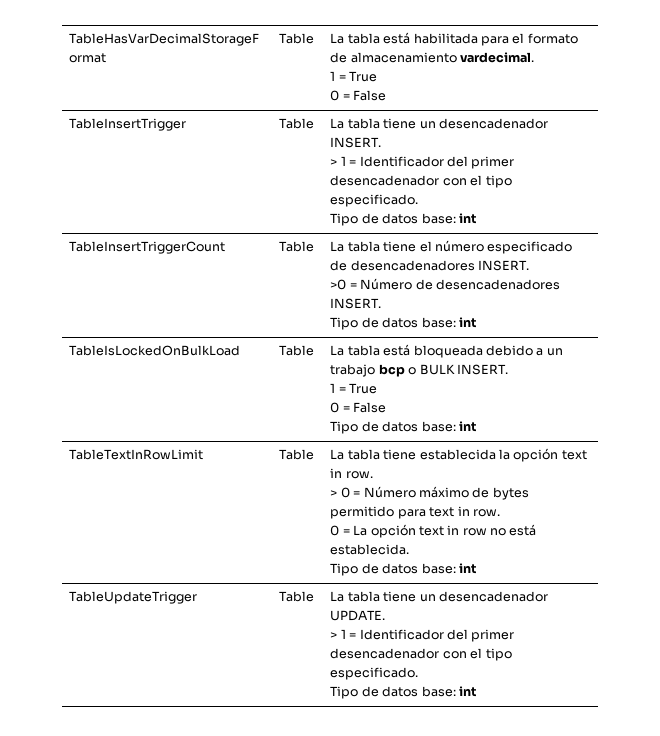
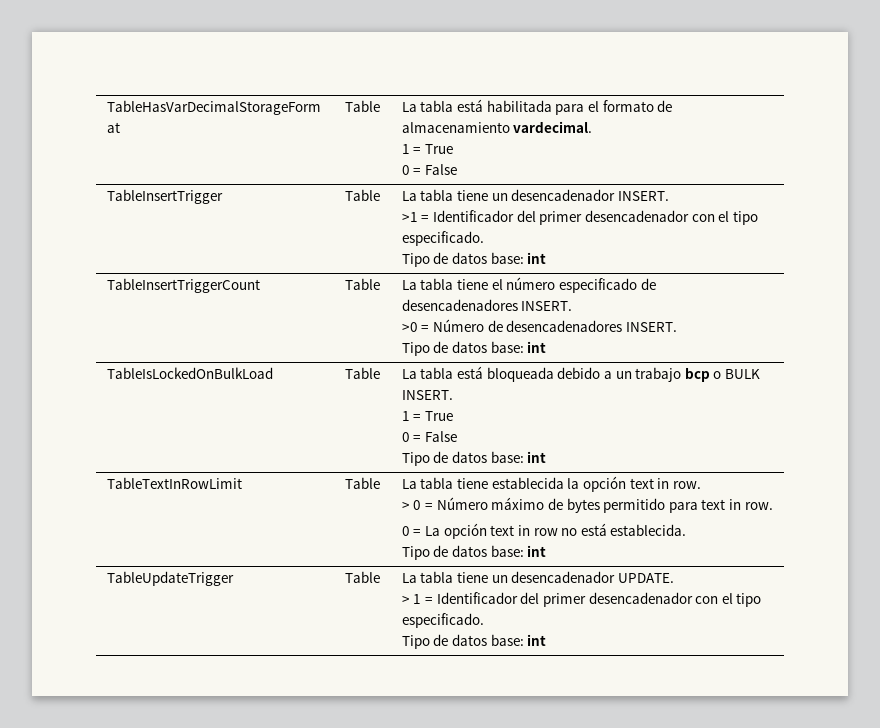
  TableInsertTrigger | Table | La tabla tiene un desencadenador INSERT.
- > 1 = Identificador del primer desencadenador con el tipo especificado.
+ >1 = Identificador del primer desencadenador con el tipo especificado.

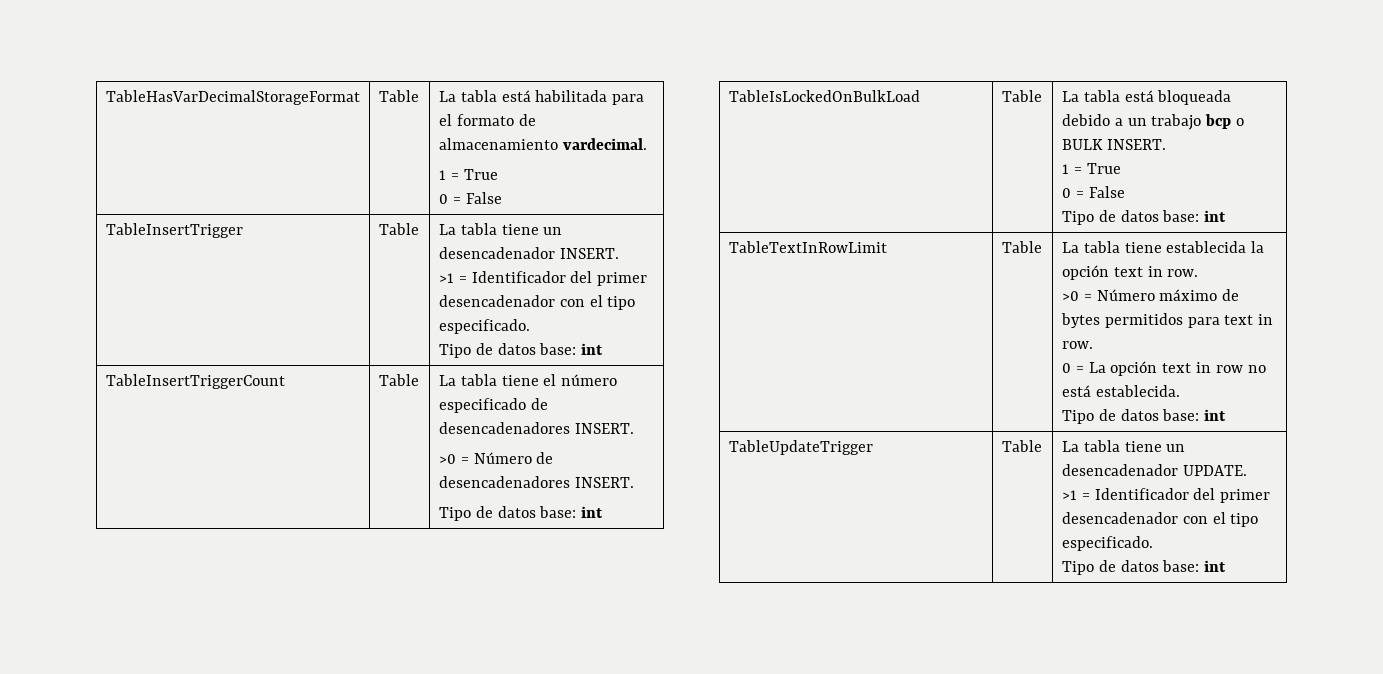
  TableTextInRowLimit | Table | La tabla tiene establecida la opción text in row.
- > 0 = Número máximo de bytes permitido para text in row.
+ >0 = Número máximo de bytes permitidos para text in row.
  TableUpdateTrigger | Table | La tabla tiene un desencadenador UPDATE.
- > 1 = Identificador del primer desencadenador con el tipo especificado.
+ >1 = Identificador del primer desencadenador con el tipo especificado.

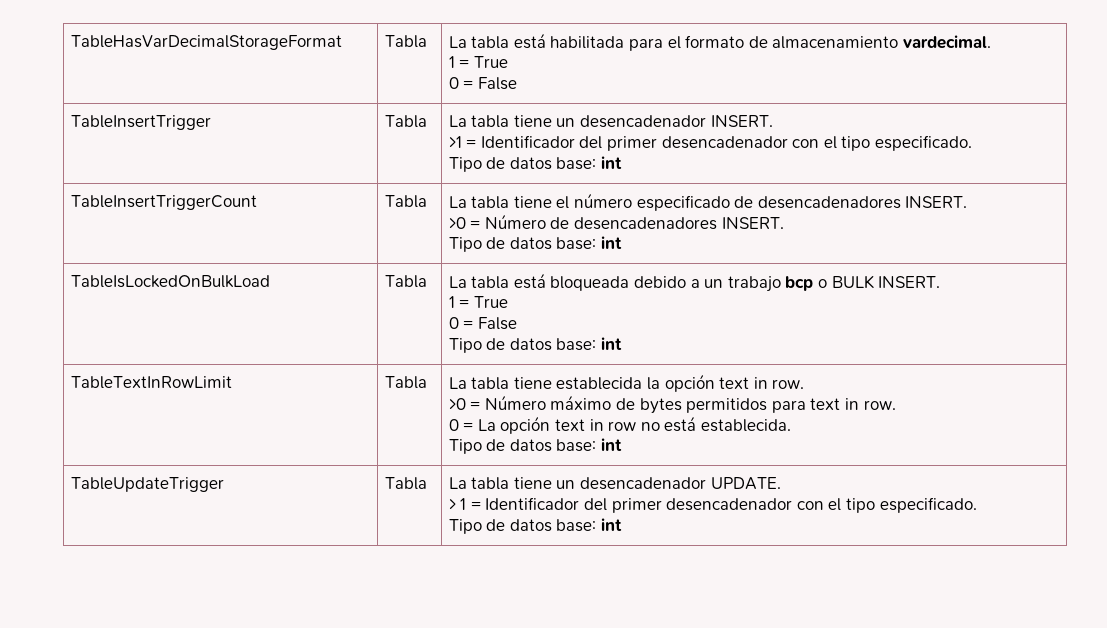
- TableHasVarDecimalStorageFormat | Table | La tabla está habilitada para el formato de almacenamiento vardecimal.
+ TableHasVarDecimalStorageFormat | Tabla | La tabla está habilitada para el formato de almacenamiento vardecimal.
- TableInsertTrigger | Table | La tabla tiene un desencadenador INSERT.
+ TableInsertTrigger | Tabla | La tabla tiene un desencadenador INSERT.
- TableInsertTriggerCount | Table | La tabla tiene el número especificado de desencadenadores INSERT.
+ TableInsertTriggerCount | Tabla | La tabla tiene el número especificado de desencadenadores INSERT.
- TableIsLockedOnBulkLoad | Table | La tabla está bloqueada debido a un trabajo bcp o BULK INSERT.
+ TableIsLockedOnBulkLoad | Tabla | La tabla está bloqueada debido a un trabajo bcp o BULK INSERT.
- TableTextInRowLimit | Table | La tabla tiene establecida la opción text in row.
+ TableTextInRowLimit | Tabla | La tabla tiene establecida la opción text in row.
- TableUpdateTrigger | Table | La tabla tiene un desencadenador UPDATE.
- >1 = Identificador del primer desencadenador con el tipo especificado.
+ TableUpdateTrigger | Tabla | La tabla tiene un desencadenador UPDATE.
+ > 1 = Identificador del primer desencadenador con el tipo especificado.

